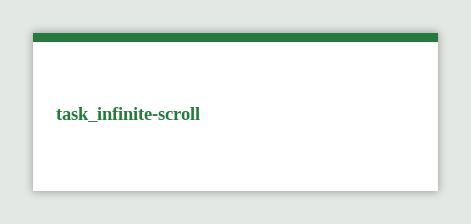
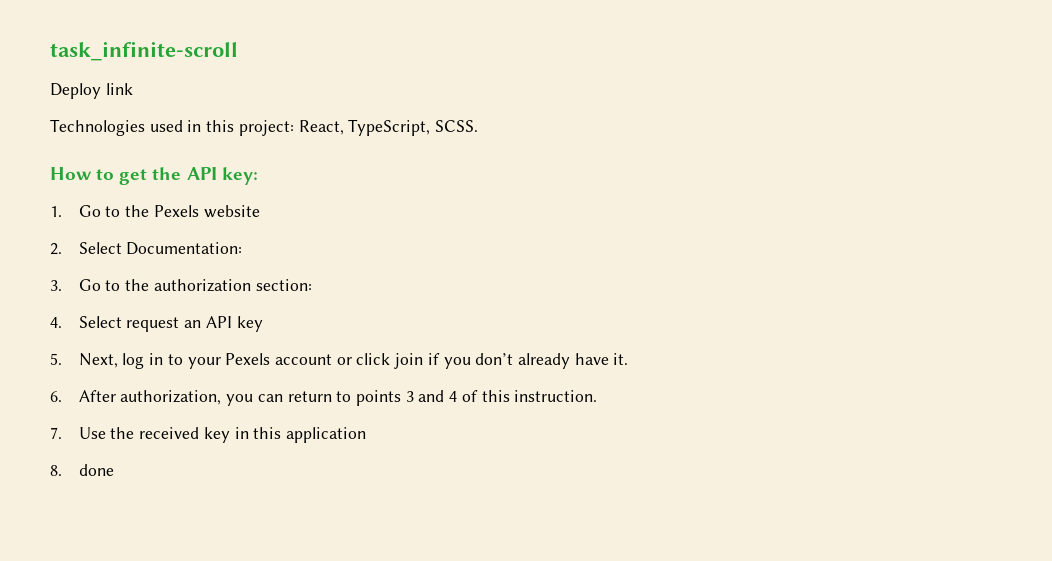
+ Deploy link
+ Technologies used in this project: React, TypeScript, SCSS.
+ How to get the API key:
+ 1. Go to the Pexels website
+ 2. Select Documentation:
+ 3. Go to the authorization section:
+ 4. Select request an API key
+ 5. Next, log in to your Pexels account or click join if you don’t already have it.
+ 6. After authorization, you can return to points 3 and 4 of this instruction.
+ 7. Use the received key in this application
+ 8. done

